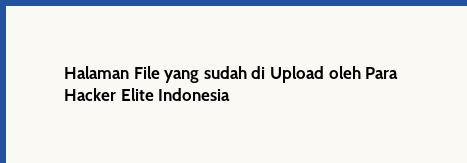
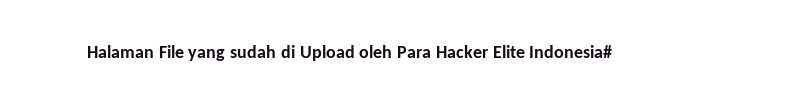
- Halaman File yang sudah di Upload oleh Para Hacker Elite Indonesia
+ Halaman File yang sudah di Upload oleh Para Hacker Elite Indonesia#

